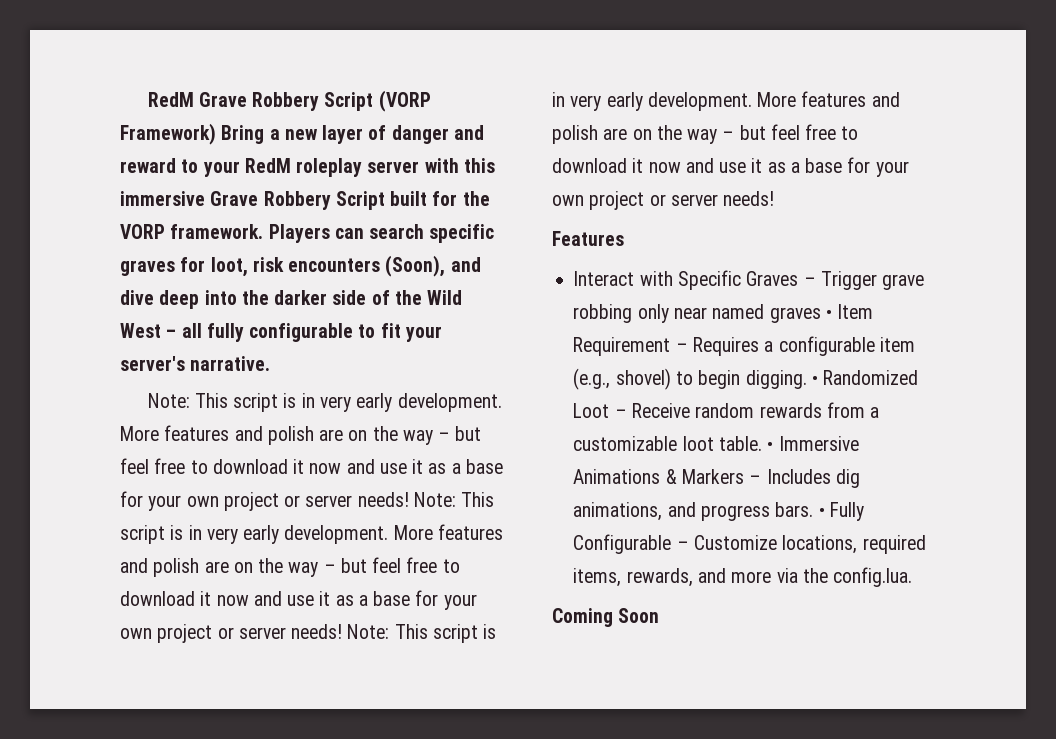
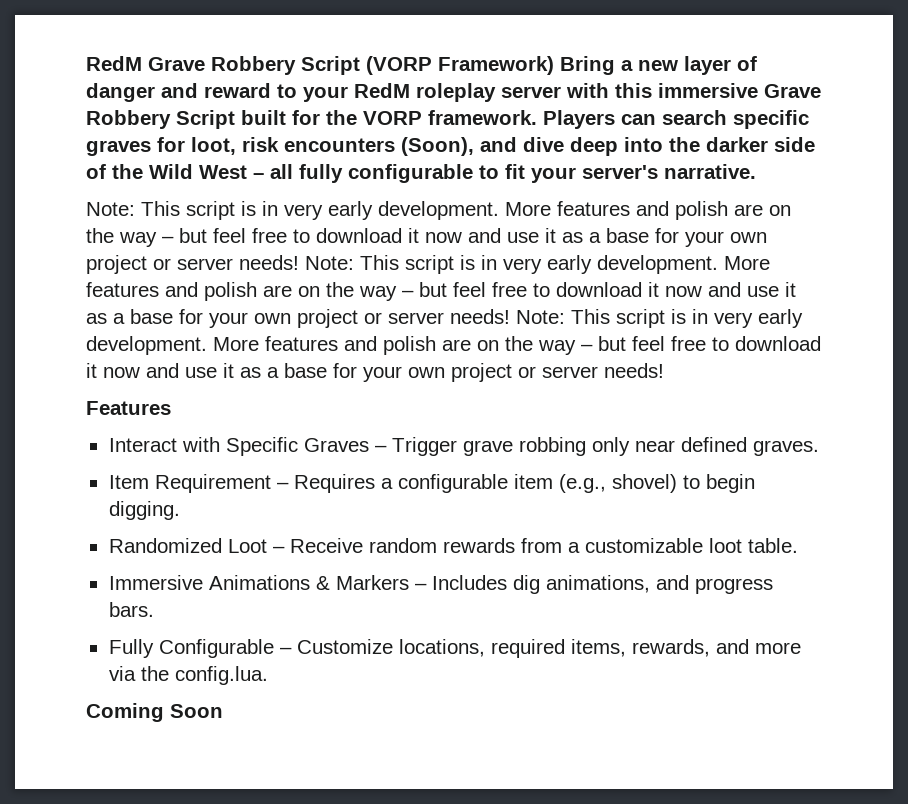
- Interact with Specific Graves – Trigger grave robbing only near named graves • Item Requirement – Requires a configurable item (e.g., shovel) to begin digging. • Randomized Loot – Receive random rewards from a customizable loot table. • Immersive Animations & Markers – Includes dig animations, and progress bars. • Fully Configurable – Customize locations, required items, rewards, and more via the config.lua.
+ Interact with Specific Graves – Trigger grave robbing only near defined graves.
+ Item Requirement – Requires a configurable item (e.g., shovel) to begin digging.
+ Randomized Loot – Receive random rewards from a customizable loot table.
+ Immersive Animations & Markers – Includes dig animations, and progress bars.
+ Fully Configurable – Customize locations, required items, rewards, and more via the config.lua.

